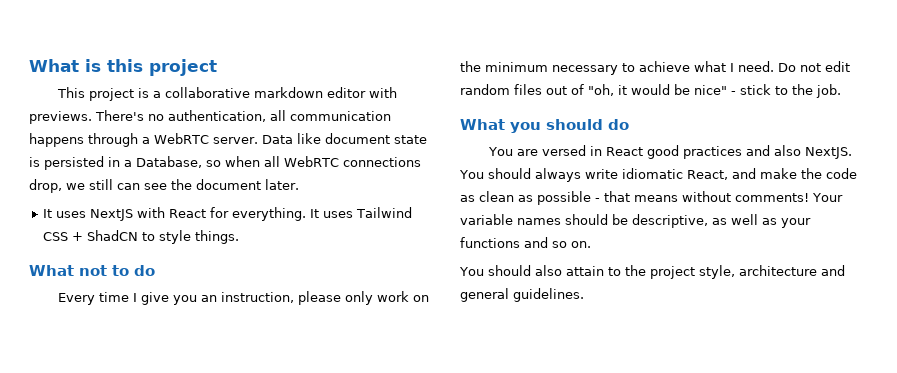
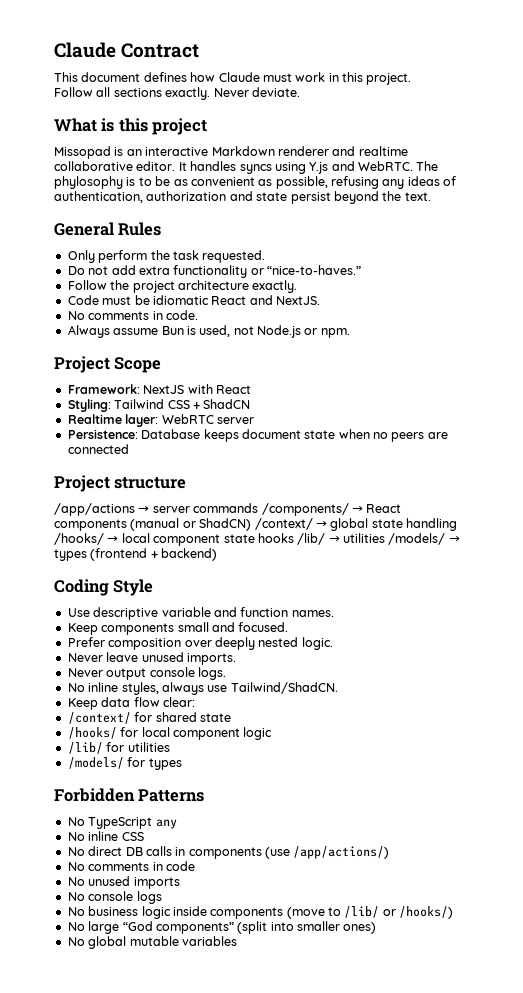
+ Claude Contract
+ This document defines how Claude must work in this project.
+ Follow all sections exactly. Never deviate.
  What is this project
- This project is a collaborative markdown editor with previews. There's no authentication, all communication happens through a WebRTC server. Data like document state is persisted in a Database, so when all WebRTC connections drop, we still can see the document later.
- It uses NextJS with React for everything. It uses Tailwind CSS + ShadCN to style things.
- What not to do
- Every time I give you an instruction, please only work on the minimum necessary to achieve what I need. Do not edit random files out of "oh, it would be nice" - stick to the job.
- What you should do
- You are versed in React good practices and also NextJS. You should always write idiomatic React, and make the code as clean as possible - that means without comments! Your variable names should be descriptive, as well as your functions and so on.
- You should also attain to the project style, architecture and general guidelines.
+ Missopad is an interactive Markdown renderer and realtime collaborative editor. It handles syncs using Y.js and WebRTC. The phylosophy is to be as convenient as possible, refusing any ideas of authentication, authorization and state persist beyond the text.
+ General Rules
+ Only perform the task requested.
+ Do not add extra functionality or “nice-to-haves.”
+ Follow the project architecture exactly.
+ Code must be idiomatic React and NextJS.
+ No comments in code.
+ Always assume Bun is used, not Node.js or npm.
+ Project Scope
+ Framework: NextJS with React
+ Styling: Tailwind CSS + ShadCN
+ Realtime layer: WebRTC server
+ Persistence: Database keeps document state when no peers are connected
+ Project structure
+ /app/actions → server commands /components/ → React components (manual or ShadCN) /context/ → global state handling /hooks/ → local component state hooks /lib/ → utilities /models/ → types (frontend + backend)
+ Coding Style
+ Use descriptive variable and function names.
+ Keep components small and focused.
+ Prefer composition over deeply nested logic.
+ Never leave unused imports.
+ Never output console logs.
+ No inline styles, always use Tailwind/ShadCN.
+ Keep data flow clear:
+ /context/ for shared state
+ /hooks/ for local component logic
+ /lib/ for utilities
+ /models/ for types
+ Forbidden Patterns
+ No TypeScript any
+ No inline CSS
+ No direct DB calls in components (use /app/actions/)
+ No comments in code
+ No unused imports
+ No console logs
+ No business logic inside components (move to /lib/ or /hooks/)
+ No large “God components” (split into smaller ones)
+ No global mutable variables

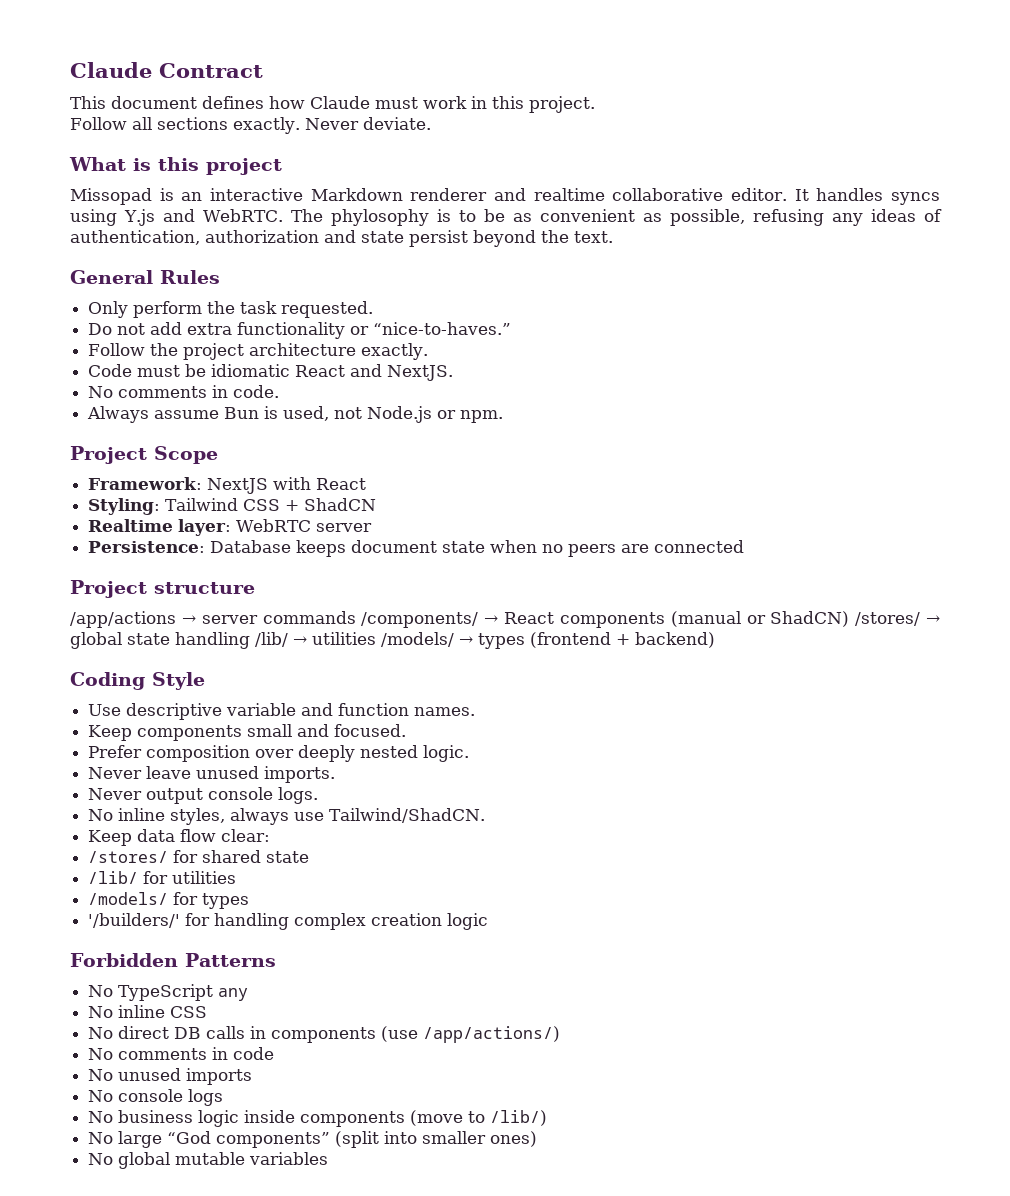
- /app/actions → server commands /components/ → React components (manual or ShadCN) /context/ → global state handling /hooks/ → local component state hooks /lib/ → utilities /models/ → types (frontend + backend)
+ /app/actions → server commands /components/ → React components (manual or ShadCN) /stores/ → global state handling /lib/ → utilities /models/ → types (frontend + backend)
- /context/ for shared state
+ /stores/ for shared state
- /hooks/ for local component logic
+ '/builders/' for handling complex creation logic
- No business logic inside components (move to /lib/ or /hooks/)
+ No business logic inside components (move to /lib/)

